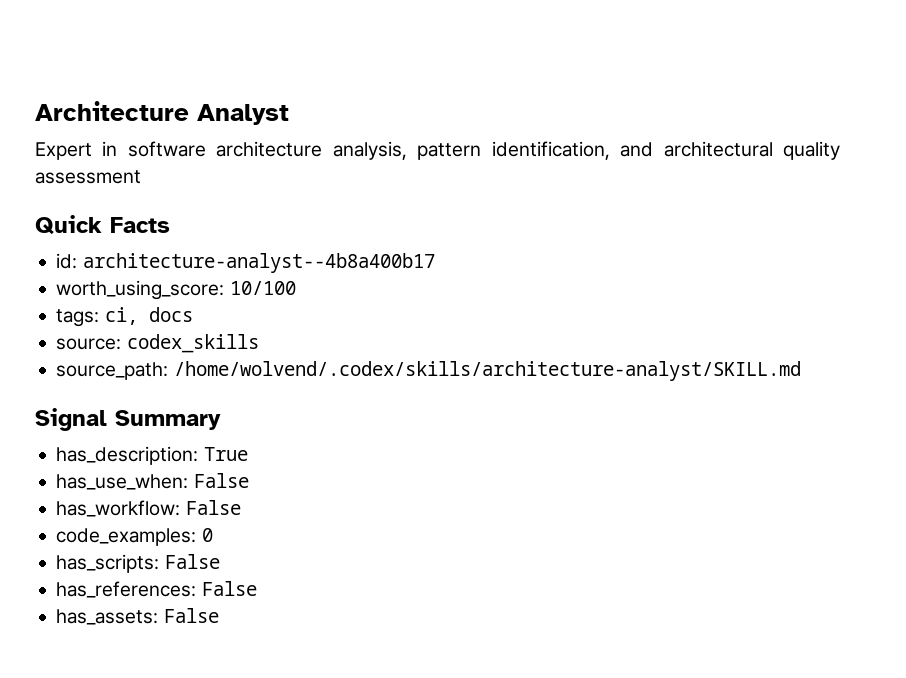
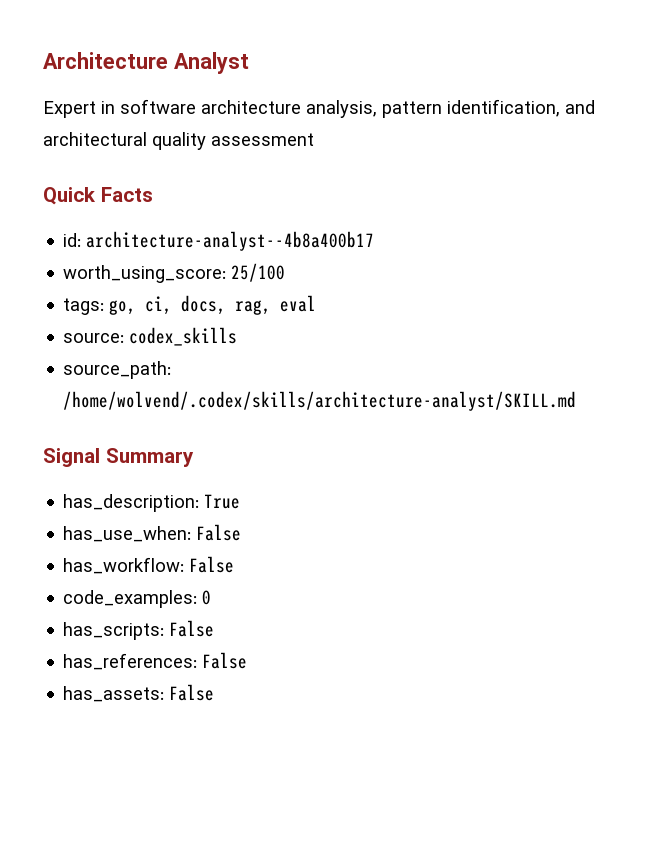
- worth_using_score: 10/100
+ worth_using_score: 25/100
- tags: ci, docs
+ tags: go, ci, docs, rag, eval

